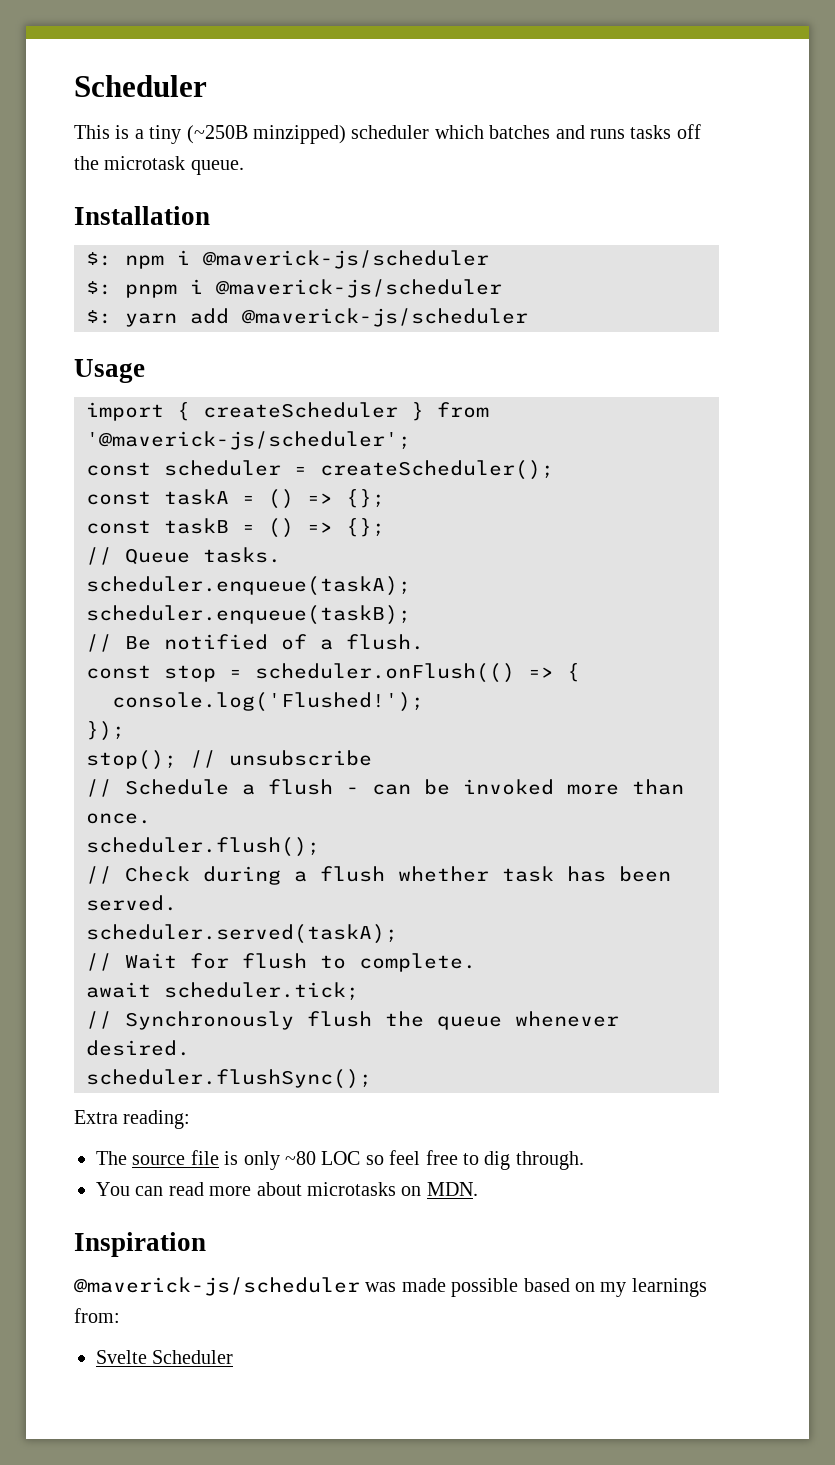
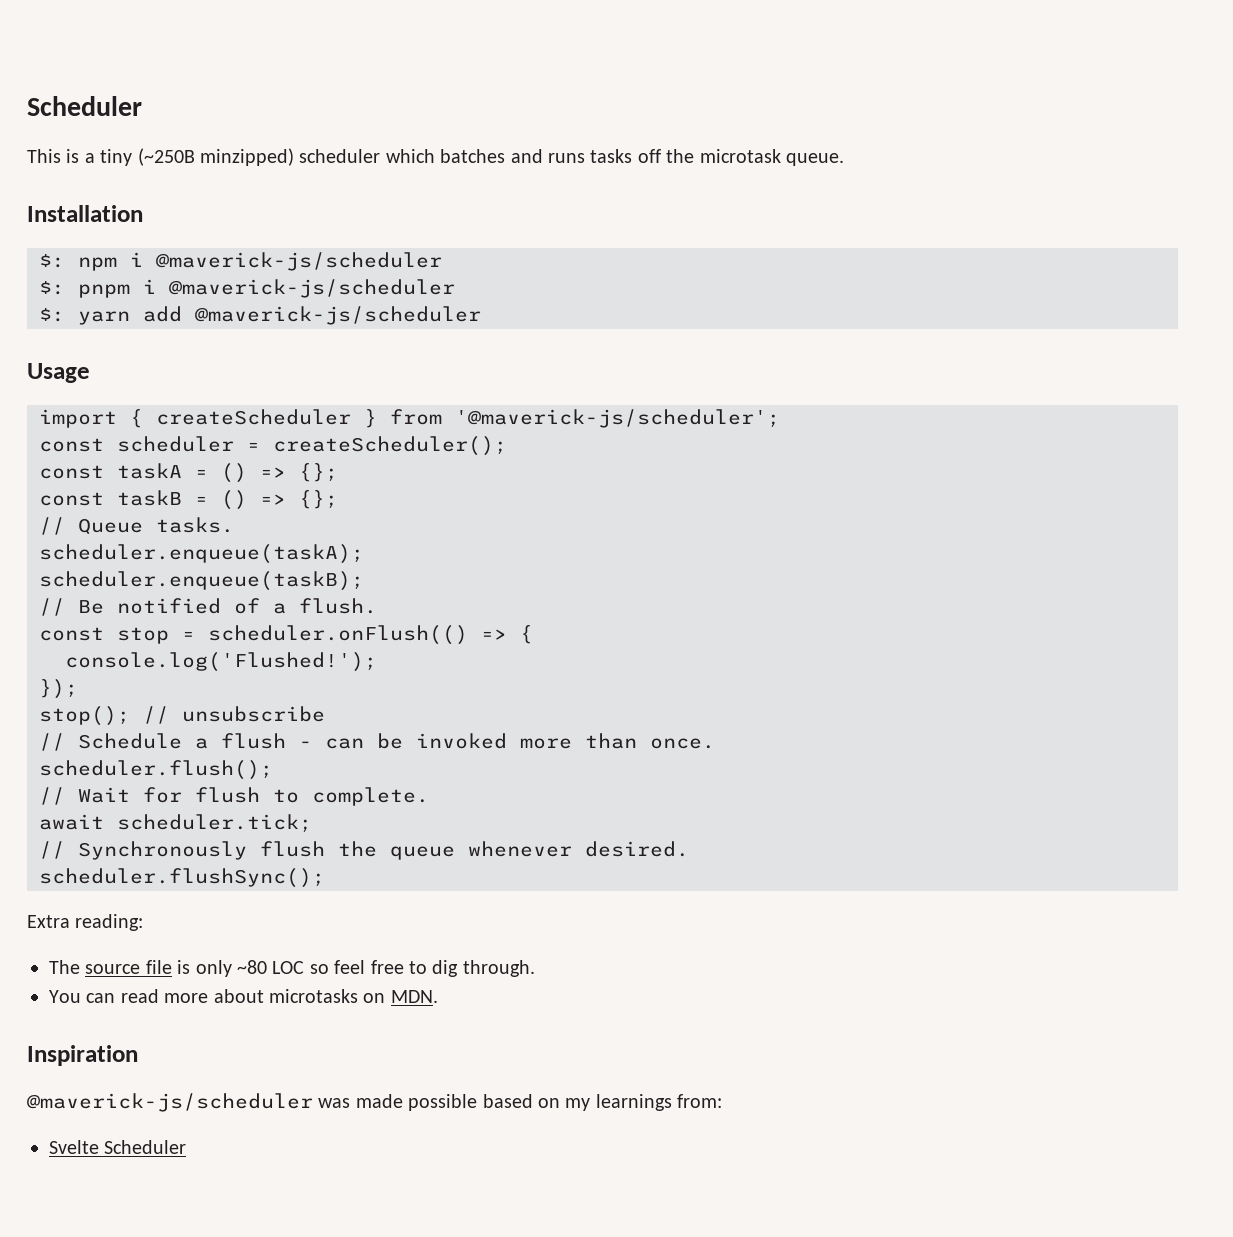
- // Check during a flush whether task has been served.
- scheduler.served(taskA);

